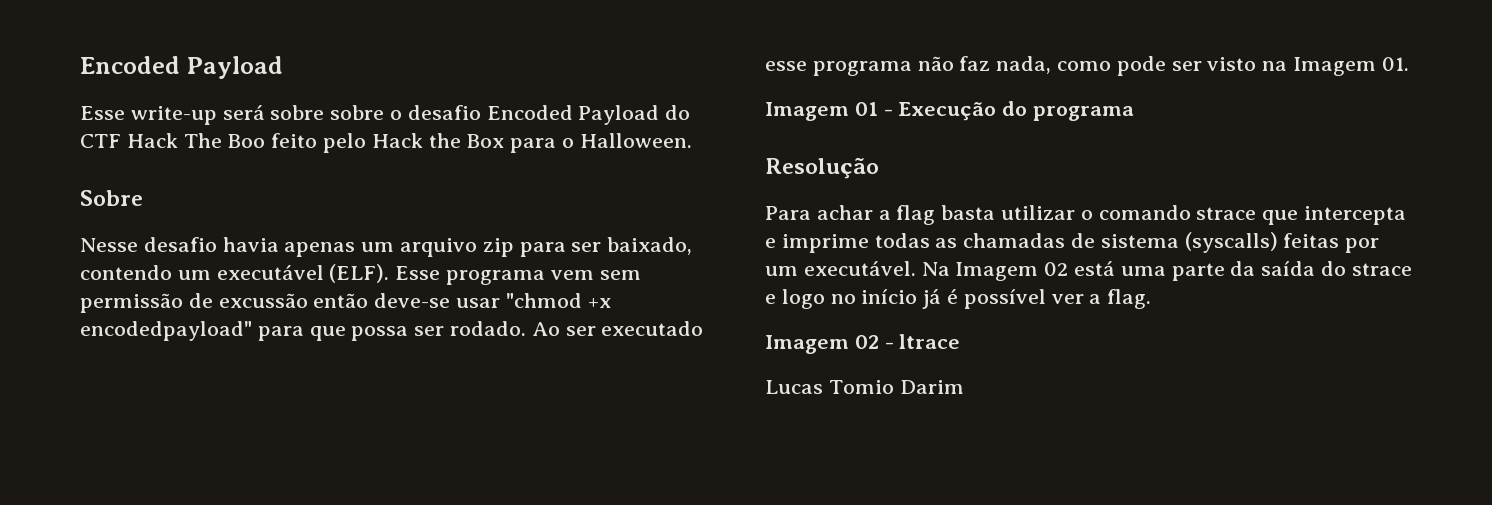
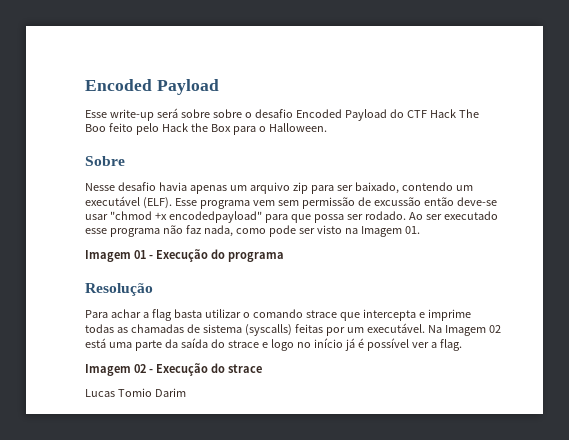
- Imagem 02 - ltrace
+ Imagem 02 - Execução do strace

